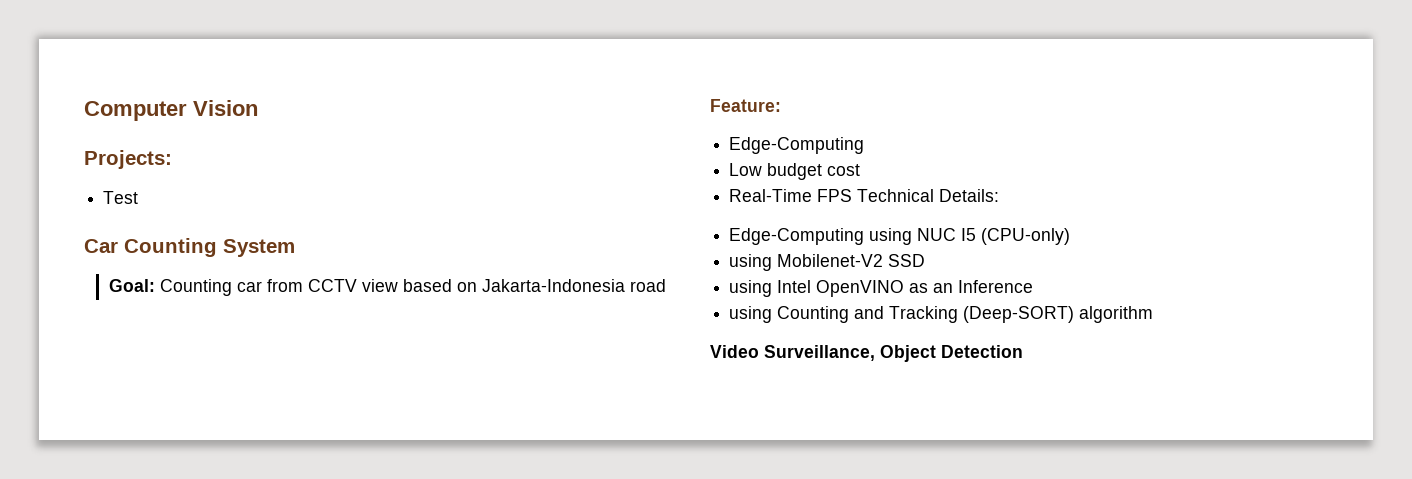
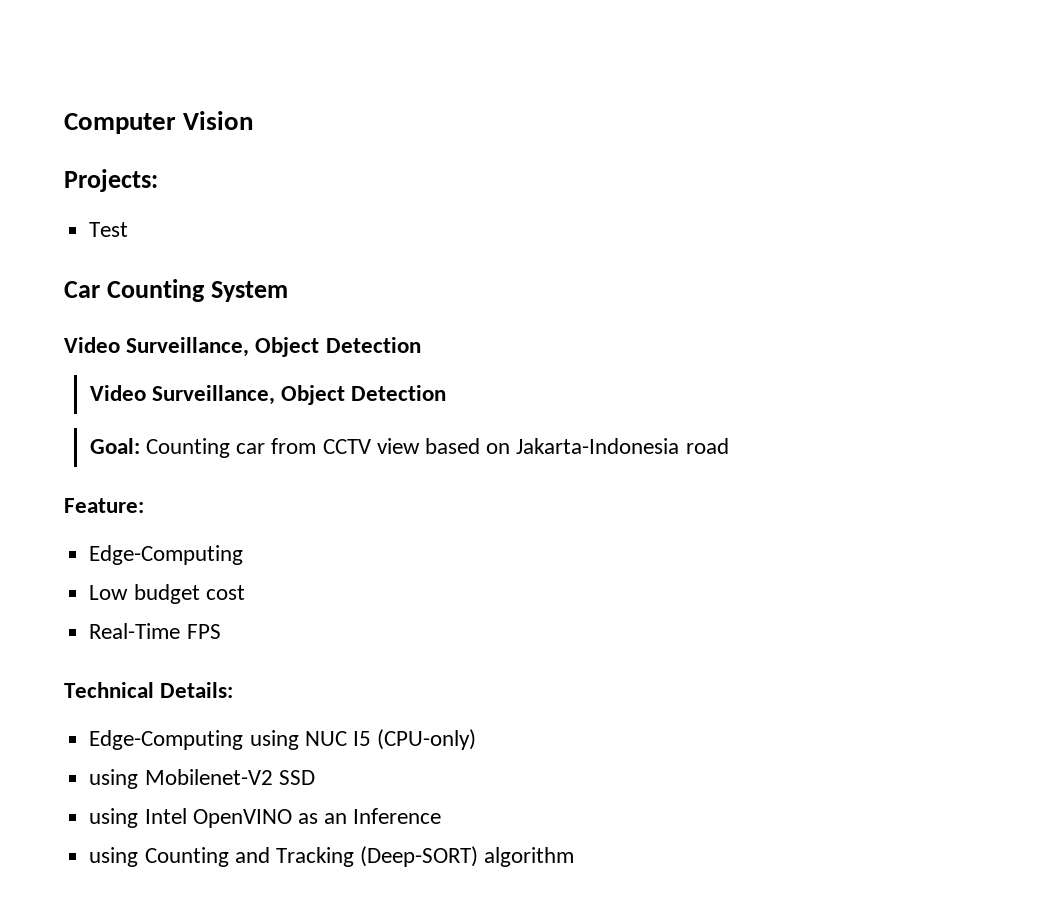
  Car Counting System
+ Video Surveillance, Object Detection
+ Video Surveillance, Object Detection
- Real-Time FPS Technical Details:
+ Real-Time FPS
+ Technical Details:
- Video Surveillance, Object Detection

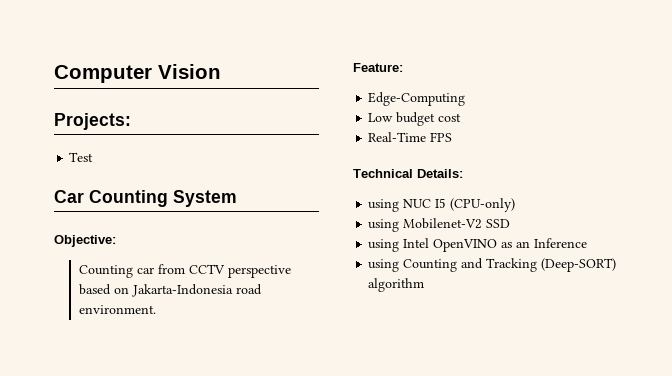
  Car Counting System
- Video Surveillance, Object Detection
- Video Surveillance, Object Detection
- Goal: Counting car from CCTV view based on Jakarta-Indonesia road
+ Objective:
+ Counting car from CCTV perspective based on Jakarta-Indonesia road environment.
- Edge-Computing using NUC I5 (CPU-only)
+ using NUC I5 (CPU-only)

